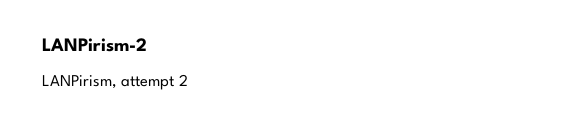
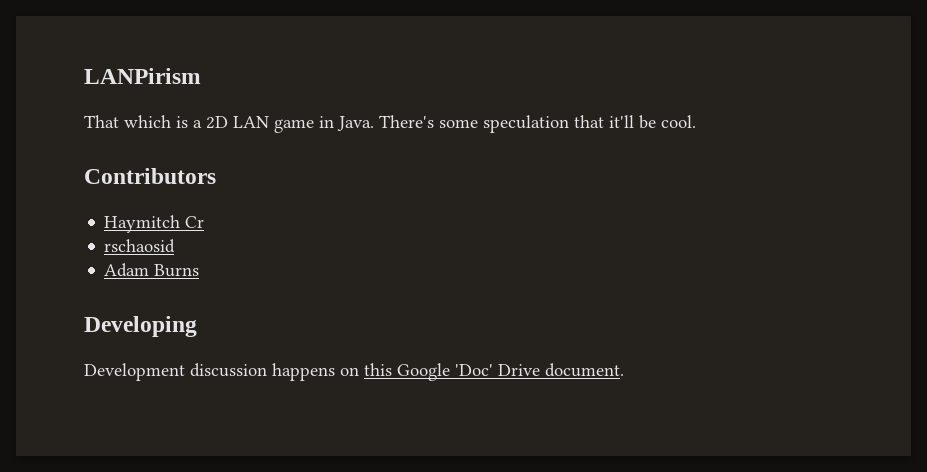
- LANPirism-2
- LANPirism, attempt 2
+ LANPirism
+ That which is a 2D LAN game in Java. There's some speculation that it'll be cool.
+ Contributors
+ Haymitch Cr
+ rschaosid
+ Adam Burns
+ Developing
+ Development discussion happens on this Google 'Doc' Drive document.

